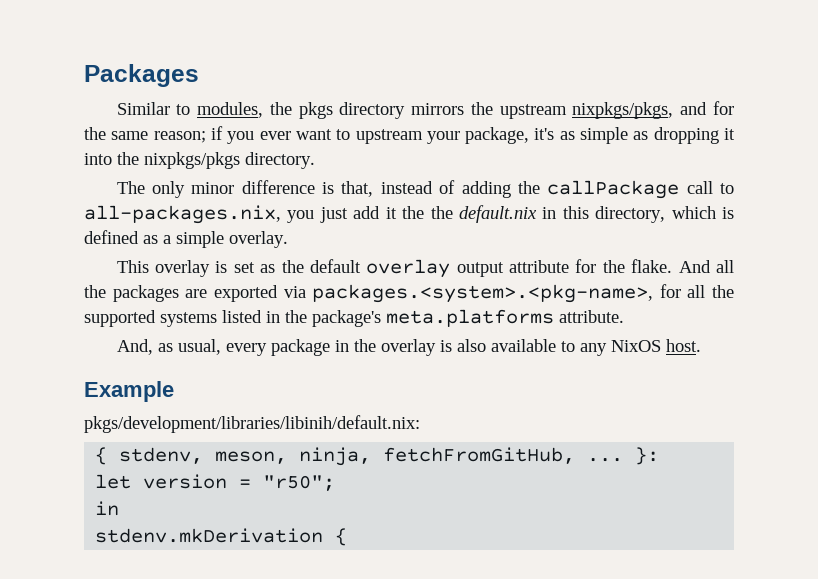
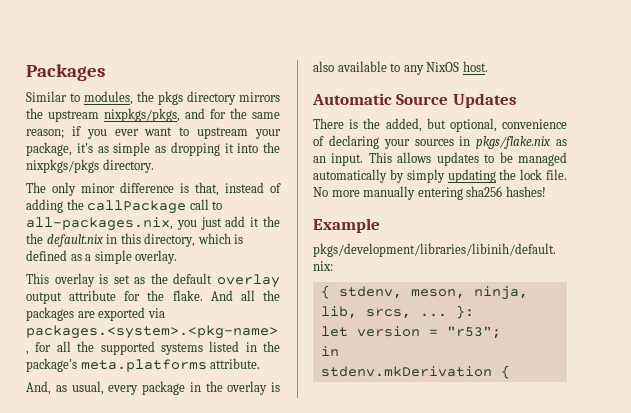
+ Automatic Source Updates
+ There is the added, but optional, convenience of declaring your sources in pkgs/flake.nix as an input. This allows updates to be managed automatically by simply updating the lock file. No more manually entering sha256 hashes!
- { stdenv, meson, ninja, fetchFromGitHub, ...
+ { stdenv, meson, ninja, lib, srcs, ...
- let version = "r50";
+ let version = "r53";

